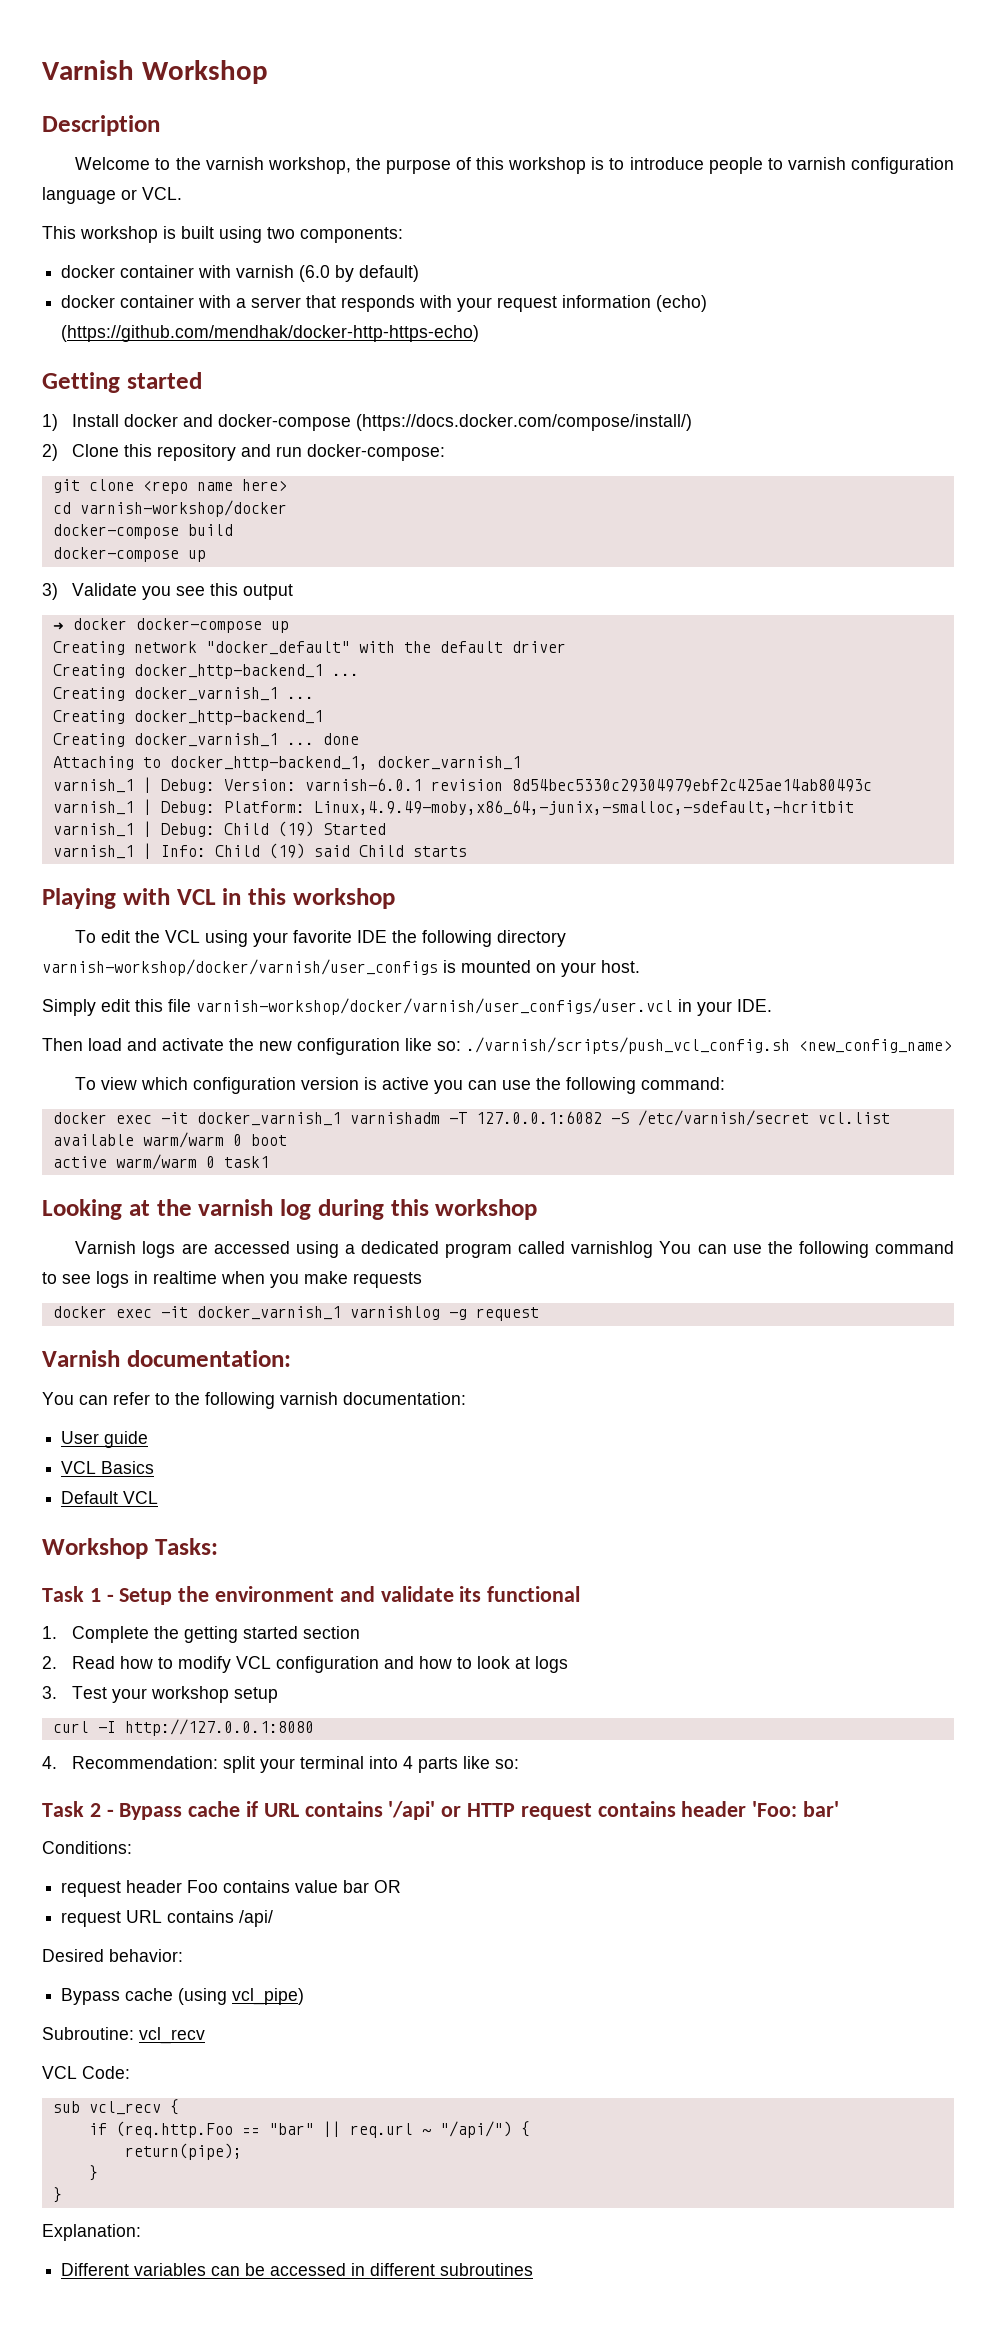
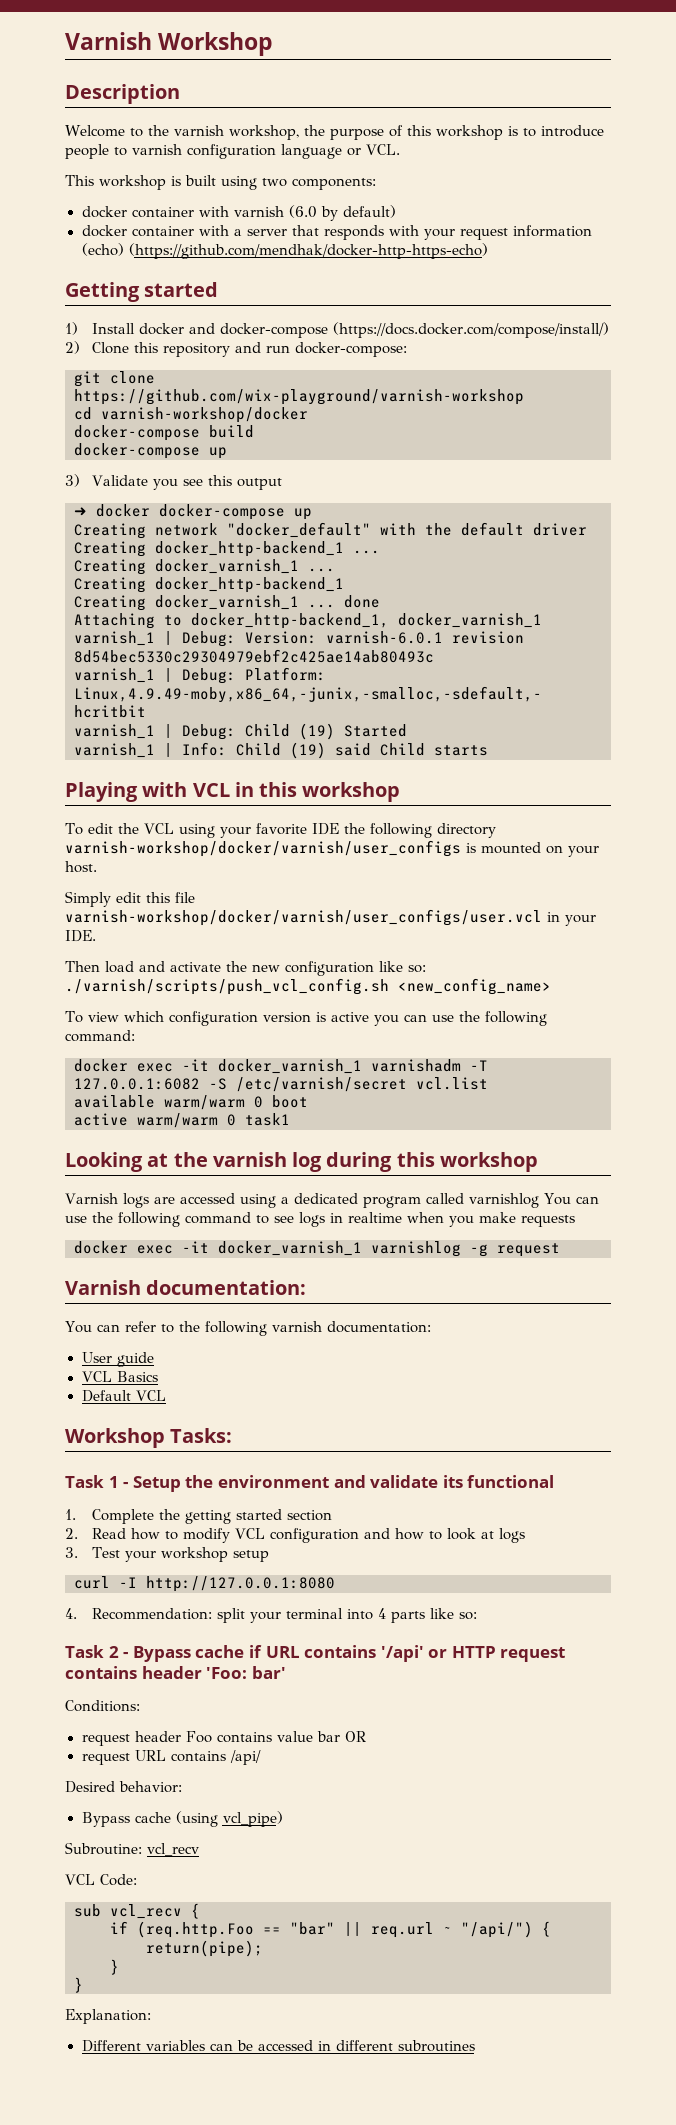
- git clone <repo name here>
+ git clone https://github.com/wix-playground/varnish-workshop

